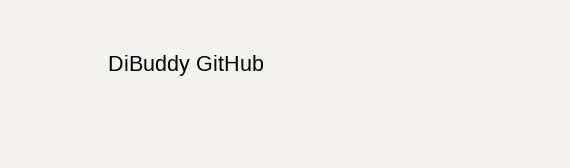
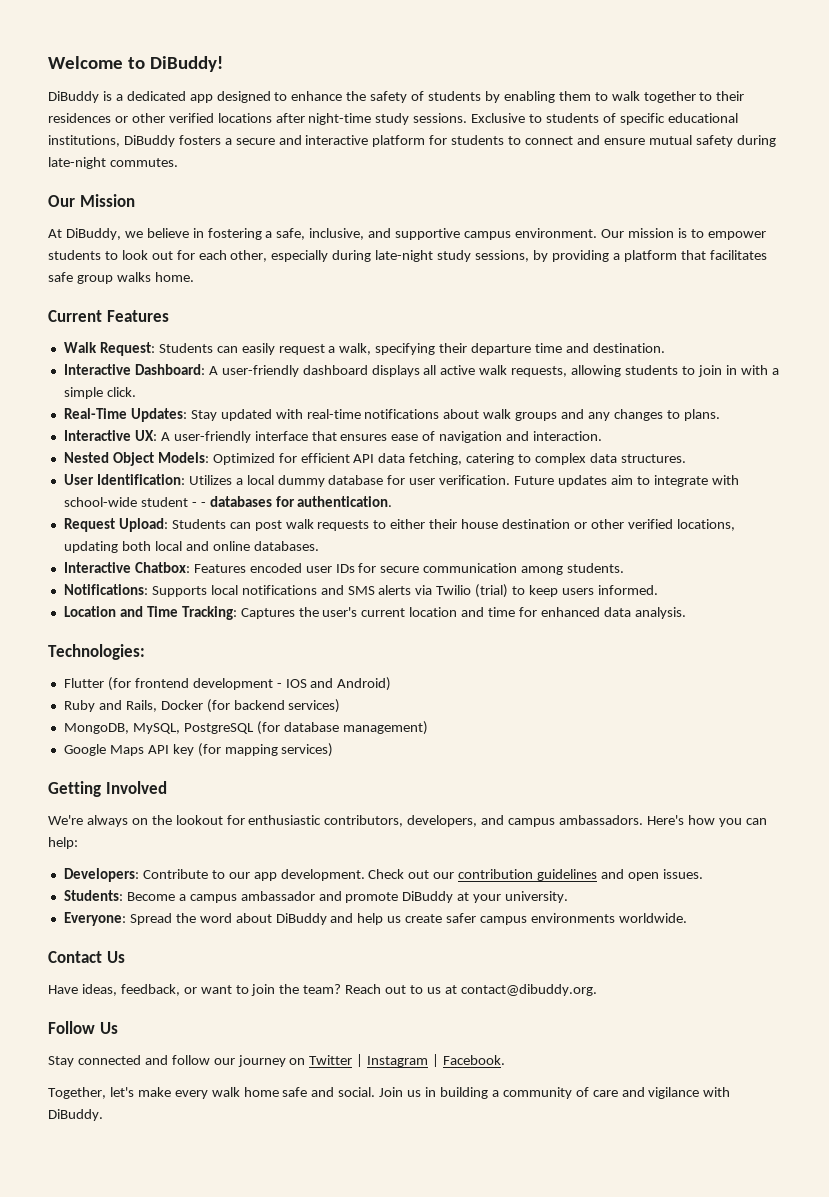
- DiBuddy GitHub
+ Welcome to DiBuddy!
+ DiBuddy is a dedicated app designed to enhance the safety of students by enabling them to walk together to their residences or other verified locations after night-time study sessions. Exclusive to students of specific educational institutions, DiBuddy fosters a secure and interactive platform for students to connect and ensure mutual safety during late-night commutes.
+ Our Mission
+ At DiBuddy, we believe in fostering a safe, inclusive, and supportive campus environment. Our mission is to empower students to look out for each other, especially during late-night study sessions, by providing a platform that facilitates safe group walks home.
+ Current Features
+ Walk Request: Students can easily request a walk, specifying their departure time and destination.
+ Interactive Dashboard: A user-friendly dashboard displays all active walk requests, allowing students to join in with a simple click.
+ Real-Time Updates: Stay updated with real-time notifications about walk groups and any changes to plans.
+ Interactive UX: A user-friendly interface that ensures ease of navigation and interaction.
+ Nested Object Models: Optimized for efficient API data fetching, catering to complex data structures.
+ User Identification: Utilizes a local dummy database for user verification. Future updates aim to integrate with school-wide student - - databases for authentication.
+ Request Upload: Students can post walk requests to either their house destination or other verified locations, updating both local and online databases.
+ Interactive Chatbox: Features encoded user IDs for secure communication among students.
+ Notifications: Supports local notifications and SMS alerts via Twilio (trial) to keep users informed.
+ Location and Time Tracking: Captures the user's current location and time for enhanced data analysis.
+ Technologies:
+ Flutter (for frontend development - IOS and Android)
+ Ruby and Rails, Docker (for backend services)
+ MongoDB, MySQL, PostgreSQL (for database management)
+ Google Maps API key (for mapping services)
+ Getting Involved
+ We're always on the lookout for enthusiastic contributors, developers, and campus ambassadors. Here's how you can help:
+ Developers: Contribute to our app development. Check out our contribution guidelines and open issues.
+ Students: Become a campus ambassador and promote DiBuddy at your university.
+ Everyone: Spread the word about DiBuddy and help us create safer campus environments worldwide.
+ Contact Us
+ Have ideas, feedback, or want to join the team? Reach out to us at contact@dibuddy.org.
+ Follow Us
+ Stay connected and follow our journey on Twitter | Instagram | Facebook.
+ Together, let's make every walk home safe and social. Join us in building a community of care and vigilance with DiBuddy.

